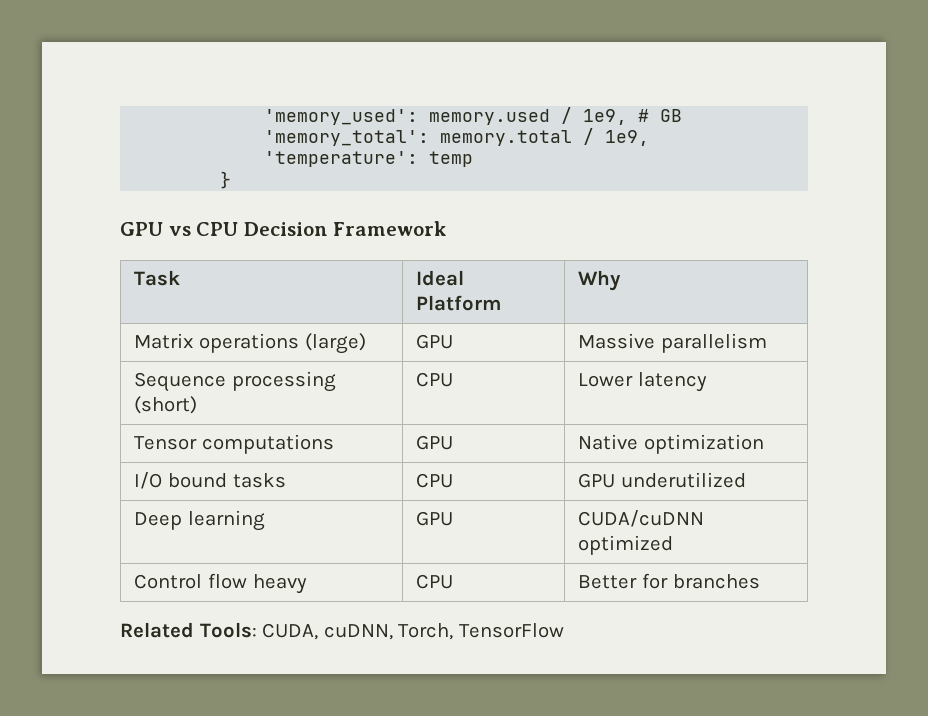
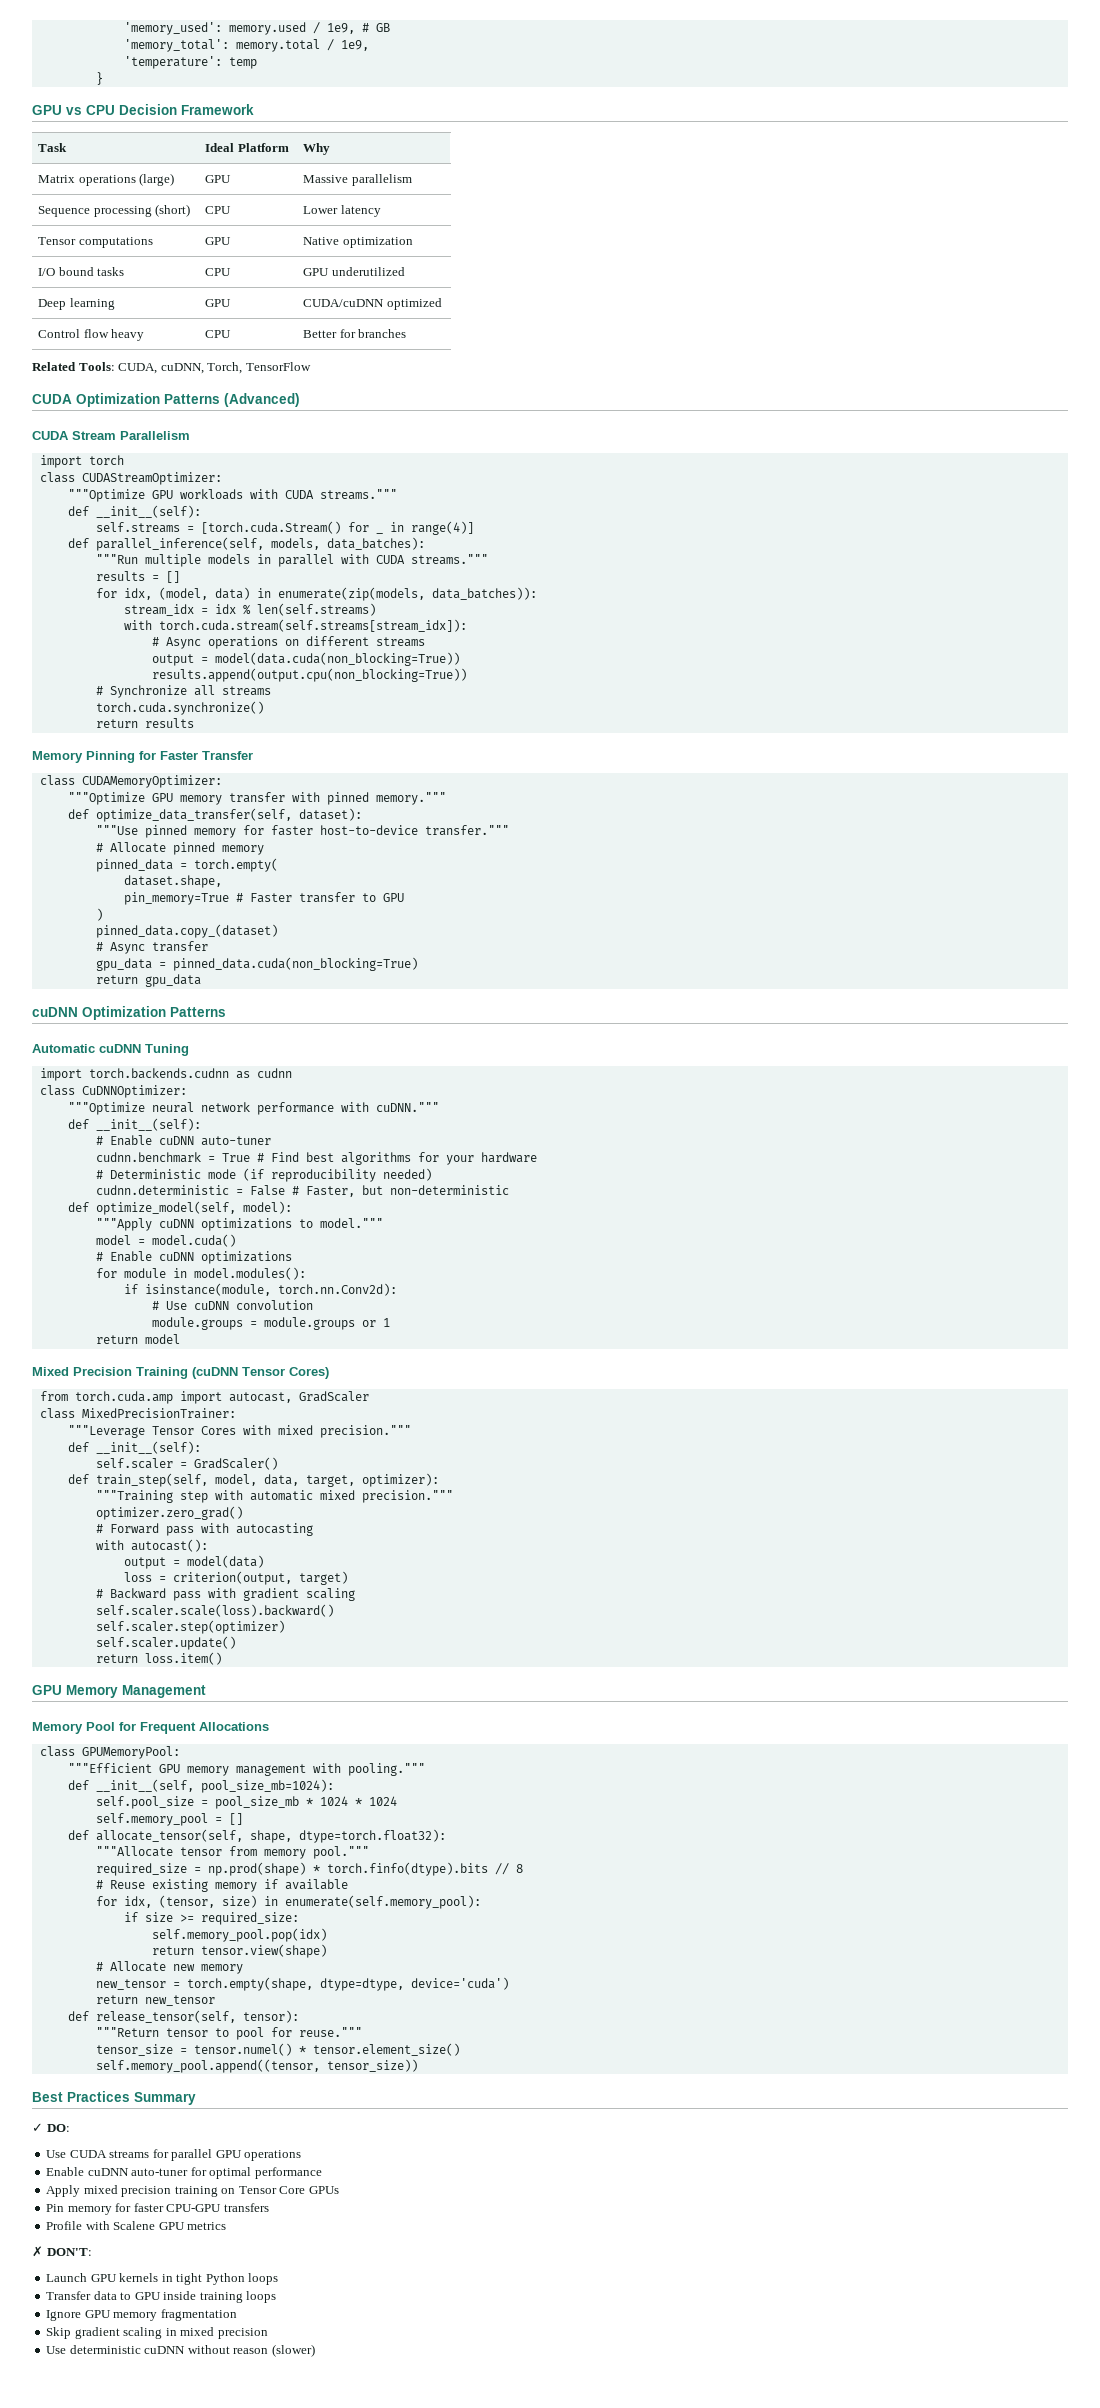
+ CUDA Optimization Patterns (Advanced)
+ CUDA Stream Parallelism
+ import torch
+ class CUDAStreamOptimizer:
+ """Optimize GPU workloads with CUDA streams."""
+ def __init__(self):
+ self.streams = [torch.cuda.Stream() for _ in range(4)]
+ def parallel_inference(self, models, data_batches):
+ """Run multiple models in parallel with CUDA streams."""
+ results = []
+ for idx, (model, data) in enumerate(zip(models, data_batches)):
+ stream_idx = idx % len(self.streams)
+ with torch.cuda.stream(self.streams[stream_idx]):
+ # Async operations on different streams
+ output = model(data.cuda(non_blocking=True))
+ results.append(output.cpu(non_blocking=True))
+ # Synchronize all streams
+ torch.cuda.synchronize()
+ return results
+ Memory Pinning for Faster Transfer
+ class CUDAMemoryOptimizer:
+ """Optimize GPU memory transfer with pinned memory."""
+ def optimize_data_transfer(self, dataset):
+ """Use pinned memory for faster host-to-device transfer."""
+ # Allocate pinned memory
+ pinned_data = torch.empty(
+ dataset.shape,
+ pin_memory=True # Faster transfer to GPU
+ )
+ pinned_data.copy_(dataset)
+ # Async transfer
+ gpu_data = pinned_data.cuda(non_blocking=True)
+ return gpu_data
+ cuDNN Optimization Patterns
+ Automatic cuDNN Tuning
+ import torch.backends.cudnn as cudnn
+ class CuDNNOptimizer:
+ """Optimize neural network performance with cuDNN."""
+ def __init__(self):
+ # Enable cuDNN auto-tuner
+ cudnn.benchmark = True # Find best algorithms for your hardware
+ # Deterministic mode (if reproducibility needed)
+ cudnn.deterministic = False # Faster, but non-deterministic
+ def optimize_model(self, model):
+ """Apply cuDNN optimizations to model."""
+ model = model.cuda()
+ # Enable cuDNN optimizations
+ for module in model.modules():
+ if isinstance(module, torch.nn.Conv2d):
+ # Use cuDNN convolution
+ module.groups = module.groups or 1
+ return model
+ Mixed Precision Training (cuDNN Tensor Cores)
+ from torch.cuda.amp import autocast, GradScaler
+ class MixedPrecisionTrainer:
+ """Leverage Tensor Cores with mixed precision."""
+ def __init__(self):
+ self.scaler = GradScaler()
+ def train_step(self, model, data, target, optimizer):
+ """Training step with automatic mixed precision."""
+ optimizer.zero_grad()
+ # Forward pass with autocasting
+ with autocast():
+ output = model(data)
+ loss = criterion(output, target)
+ # Backward pass with gradient scaling
+ self.scaler.scale(loss).backward()
+ self.scaler.step(optimizer)
+ self.scaler.update()
+ return loss.item()
+ GPU Memory Management
+ Memory Pool for Frequent Allocations
+ class GPUMemoryPool:
+ """Efficient GPU memory management with pooling."""
+ def __init__(self, pool_size_mb=1024):
+ self.pool_size = pool_size_mb * 1024 * 1024
+ self.memory_pool = []
+ def allocate_tensor(self, shape, dtype=torch.float32):
+ """Allocate tensor from memory pool."""
+ required_size = np.prod(shape) * torch.finfo(dtype).bits // 8
+ # Reuse existing memory if available
+ for idx, (tensor, size) in enumerate(self.memory_pool):
+ if size >= required_size:
+ self.memory_pool.pop(idx)
+ return tensor.view(shape)
+ # Allocate new memory
+ new_tensor = torch.empty(shape, dtype=dtype, device='cuda')
+ return new_tensor
+ def release_tensor(self, tensor):
+ """Return tensor to pool for reuse."""
+ tensor_size = tensor.numel() * tensor.element_size()
+ self.memory_pool.append((tensor, tensor_size))
+ Best Practices Summary
+ ✓ DO:
+ Use CUDA streams for parallel GPU operations
+ Enable cuDNN auto-tuner for optimal performance
+ Apply mixed precision training on Tensor Core GPUs
+ Pin memory for faster CPU-GPU transfers
+ Profile with Scalene GPU metrics
+ ✗ DON'T:
+ Launch GPU kernels in tight Python loops
+ Transfer data to GPU inside training loops
+ Ignore GPU memory fragmentation
+ Skip gradient scaling in mixed precision
+ Use deterministic cuDNN without reason (slower)

